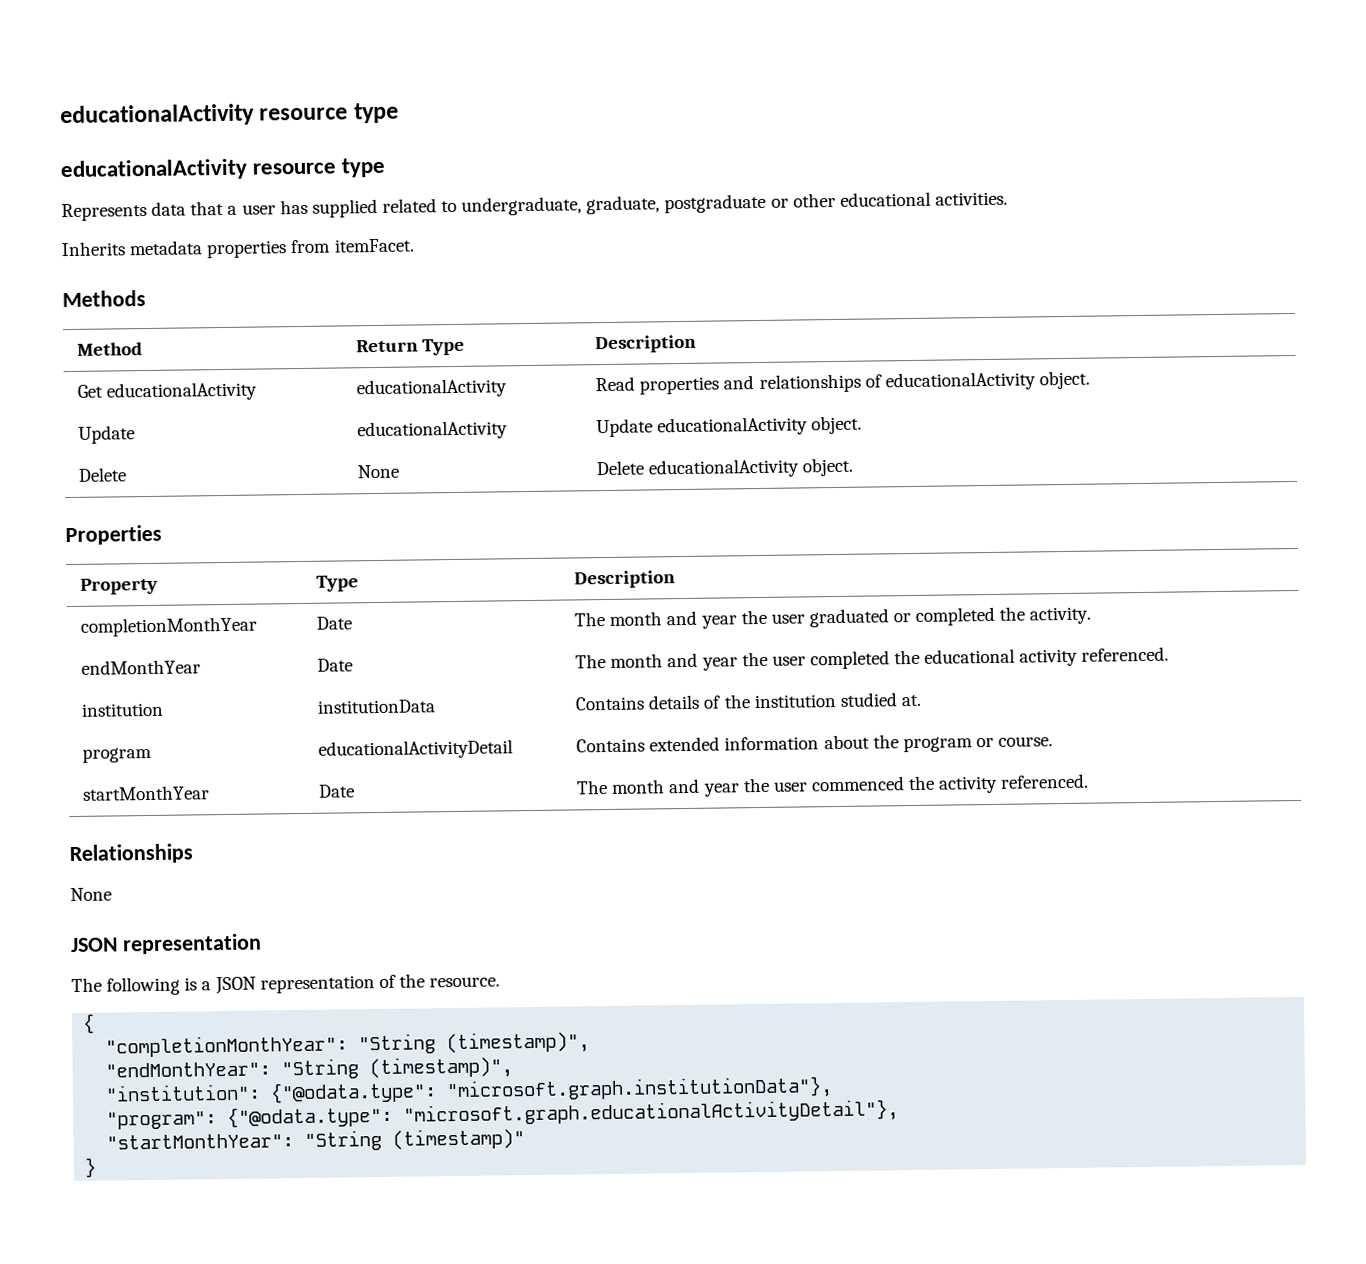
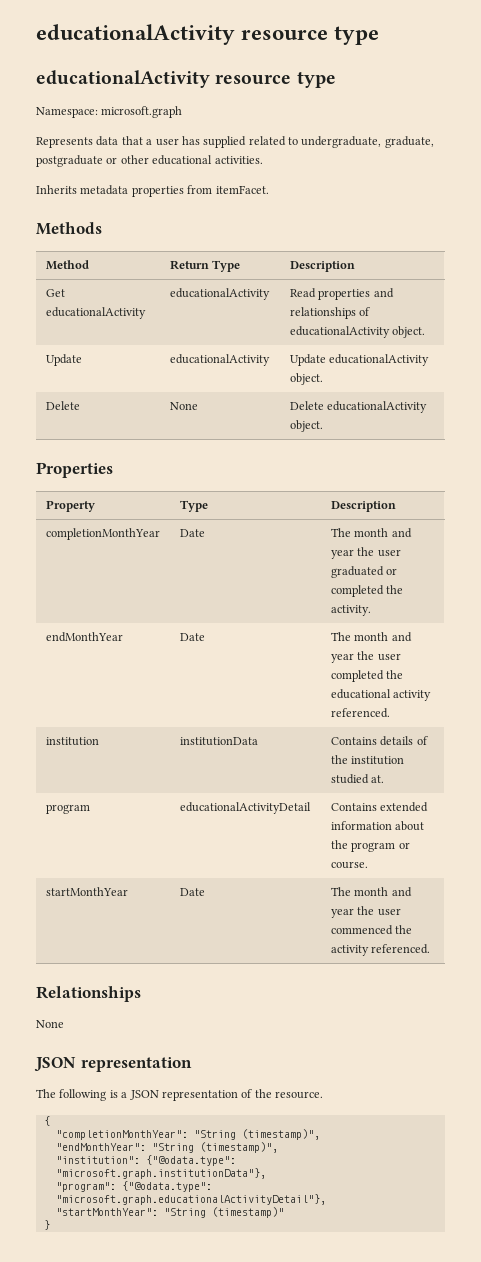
+ Namespace: microsoft.graph

